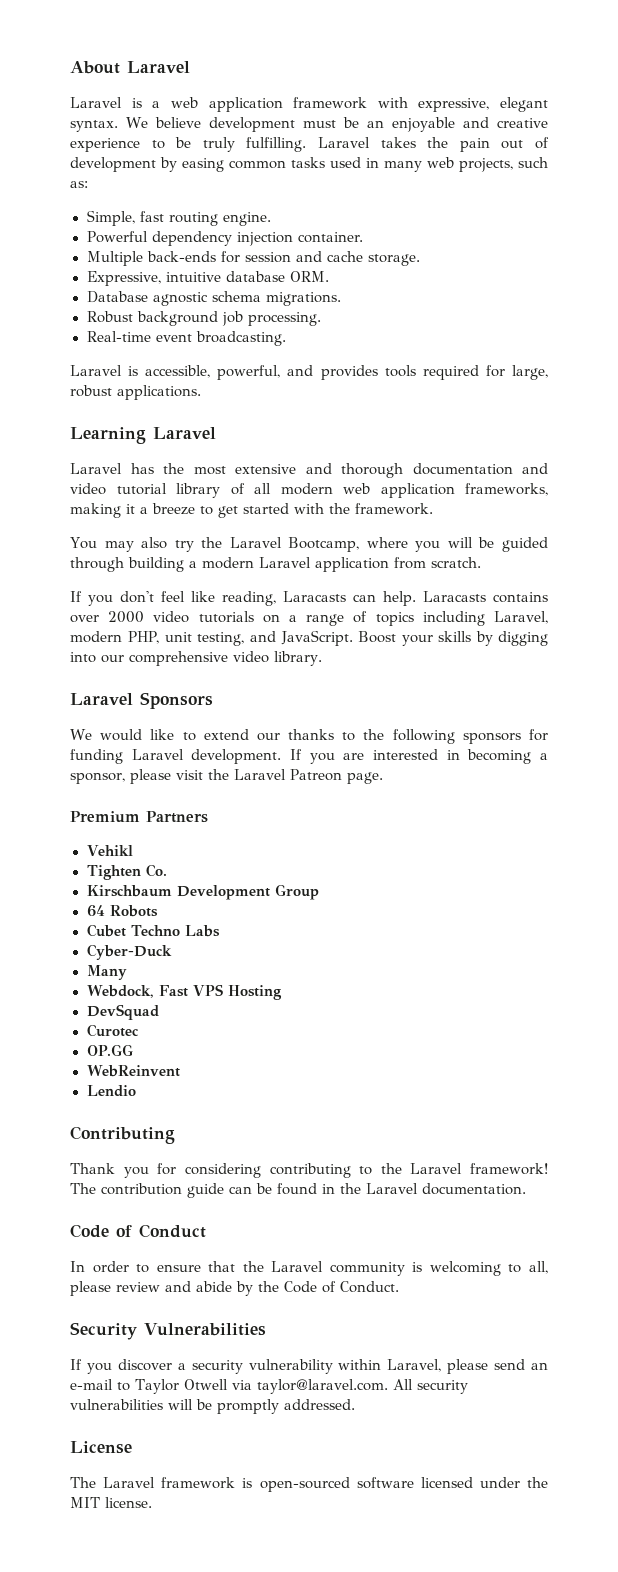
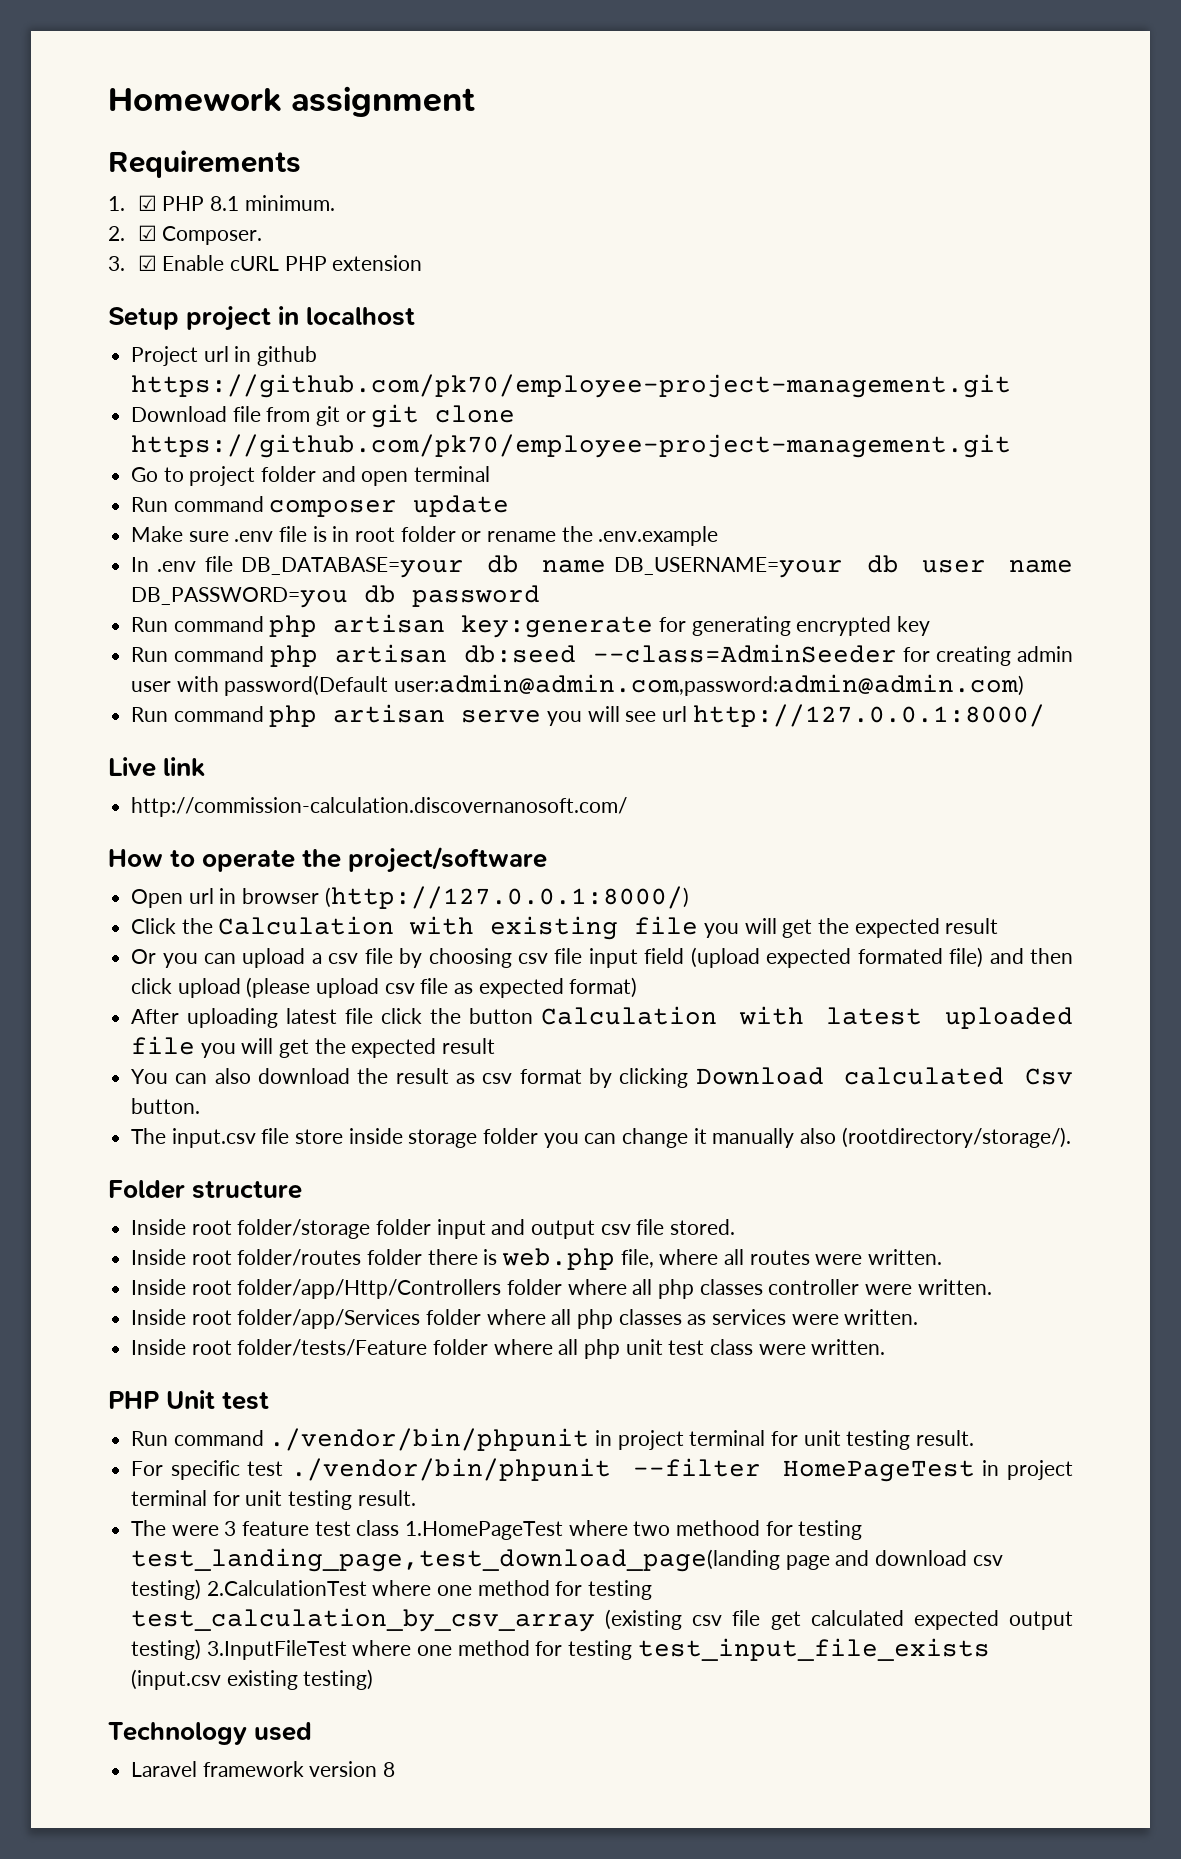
- About Laravel
- Laravel is a web application framework with expressive, elegant syntax. We believe development must be an enjoyable and creative experience to be truly fulfilling. Laravel takes the pain out of development by easing common tasks used in many web projects, such as:
- Simple, fast routing engine.
- Powerful dependency injection container.
- Multiple back-ends for session and cache storage.
- Expressive, intuitive database ORM.
- Database agnostic schema migrations.
- Robust background job processing.
- Real-time event broadcasting.
- Laravel is accessible, powerful, and provides tools required for large, robust applications.
- Learning Laravel
- Laravel has the most extensive and thorough documentation and video tutorial library of all modern web application frameworks, making it a breeze to get started with the framework.
- You may also try the Laravel Bootcamp, where you will be guided through building a modern Laravel application from scratch.
- If you don't feel like reading, Laracasts can help. Laracasts contains over 2000 video tutorials on a range of topics including Laravel, modern PHP, unit testing, and JavaScript. Boost your skills by digging into our comprehensive video library.
- Laravel Sponsors
- We would like to extend our thanks to the following sponsors for funding Laravel development. If you are interested in becoming a sponsor, please visit the Laravel Patreon page.
- Premium Partners
- Vehikl
- Tighten Co.
- Kirschbaum Development Group
- 64 Robots
- Cubet Techno Labs
- Cyber-Duck
- Many
- Webdock, Fast VPS Hosting
- DevSquad
- Curotec
- OP.GG
- WebReinvent
- Lendio
- Contributing
- Thank you for considering contributing to the Laravel framework! The contribution guide can be found in the Laravel documentation.
- Code of Conduct
- In order to ensure that the Laravel community is welcoming to all, please review and abide by the Code of Conduct.
- Security Vulnerabilities
- If you discover a security vulnerability within Laravel, please send an e-mail to Taylor Otwell via taylor@laravel.com. All security vulnerabilities will be promptly addressed.
- License
- The Laravel framework is open-sourced software licensed under the MIT license.
+ Homework assignment
+ Requirements
+ 1. ☑ PHP 8.1 minimum.
+ 2. ☑ Composer.
+ 3. ☑ Enable cURL PHP extension
+ Setup project in localhost
+ Project url in github https://github.com/pk70/employee-project-management.git
+ Download file from git or git clone https://github.com/pk70/employee-project-management.git
+ Go to project folder and open terminal
+ Run command composer update
+ Make sure .env file is in root folder or rename the .env.example
+ In .env file DB_DATABASE=your db name DB_USERNAME=your db user name DB_PASSWORD=you db password
+ Run command php artisan key:generate for generating encrypted key
+ Run command php artisan db:seed --class=AdminSeeder for creating admin user with password(Default user:admin@admin.com,password:admin@admin.com)
+ Run command php artisan serve you will see url http://127.0.0.1:8000/
+ Live link
+ http://commission-calculation.discovernanosoft.com/
+ How to operate the project/software
+ Open url in browser (http://127.0.0.1:8000/)
+ Click the Calculation with existing file you will get the expected result
+ Or you can upload a csv file by choosing csv file input field (upload expected formated file) and then click upload (please upload csv file as expected format)
+ After uploading latest file click the button Calculation with latest uploaded file you will get the expected result
+ You can also download the result as csv format by clicking Download calculated Csv button.
+ The input.csv file store inside storage folder you can change it manually also (rootdirectory/storage/).
+ Folder structure
+ Inside root folder/storage folder input and output csv file stored.
+ Inside root folder/routes folder there is web.php file, where all routes were written.
+ Inside root folder/app/Http/Controllers folder where all php classes controller were written.
+ Inside root folder/app/Services folder where all php classes as services were written.
+ Inside root folder/tests/Feature folder where all php unit test class were written.
+ PHP Unit test
+ Run command ./vendor/bin/phpunit in project terminal for unit testing result.
+ For specific test ./vendor/bin/phpunit --filter HomePageTest in project terminal for unit testing result.
+ The were 3 feature test class 1.HomePageTest where two methood for testing test_landing_page,test_download_page(landing page and download csv testing) 2.CalculationTest where one method for testing test_calculation_by_csv_array (existing csv file get calculated expected output testing) 3.InputFileTest where one method for testing test_input_file_exists (input.csv existing testing)
+ Technology used
+ Laravel framework version 8

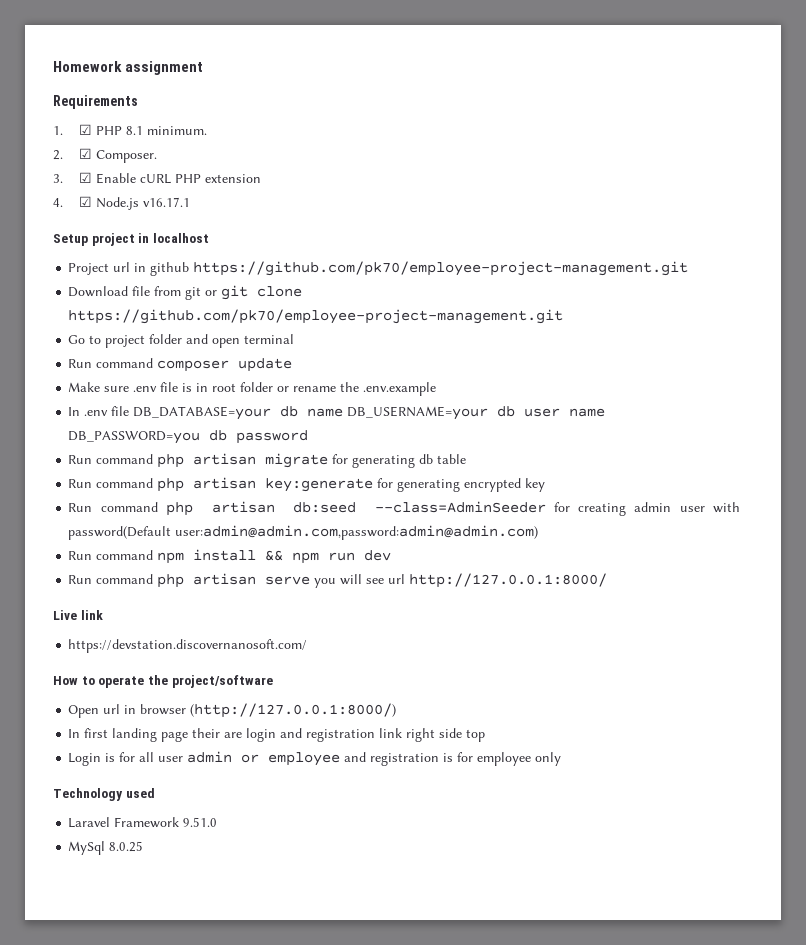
+ 4. ☑ Node.js v16.17.1
+ Run command php artisan migrate for generating db table
+ Run command npm install && npm run dev
- http://commission-calculation.discovernanosoft.com/
+ https://devstation.discovernanosoft.com/
- Click the Calculation with existing file you will get the expected result
- Or you can upload a csv file by choosing csv file input field (upload expected formated file) and then click upload (please upload csv file as expected format)
- After uploading latest file click the button Calculation with latest uploaded file you will get the expected result
- You can also download the result as csv format by clicking Download calculated Csv button.
- The input.csv file store inside storage folder you can change it manually also (rootdirectory/storage/).
- Folder structure
- Inside root folder/storage folder input and output csv file stored.
- Inside root folder/routes folder there is web.php file, where all routes were written.
- Inside root folder/app/Http/Controllers folder where all php classes controller were written.
- Inside root folder/app/Services folder where all php classes as services were written.
- Inside root folder/tests/Feature folder where all php unit test class were written.
- PHP Unit test
- Run command ./vendor/bin/phpunit in project terminal for unit testing result.
- For specific test ./vendor/bin/phpunit --filter HomePageTest in project terminal for unit testing result.
- The were 3 feature test class 1.HomePageTest where two methood for testing test_landing_page,test_download_page(landing page and download csv testing) 2.CalculationTest where one method for testing test_calculation_by_csv_array (existing csv file get calculated expected output testing) 3.InputFileTest where one method for testing test_input_file_exists (input.csv existing testing)
+ In first landing page their are login and registration link right side top
+ Login is for all user admin or employee and registration is for employee only
- Laravel framework version 8
+ Laravel Framework 9.51.0
+ MySql 8.0.25

